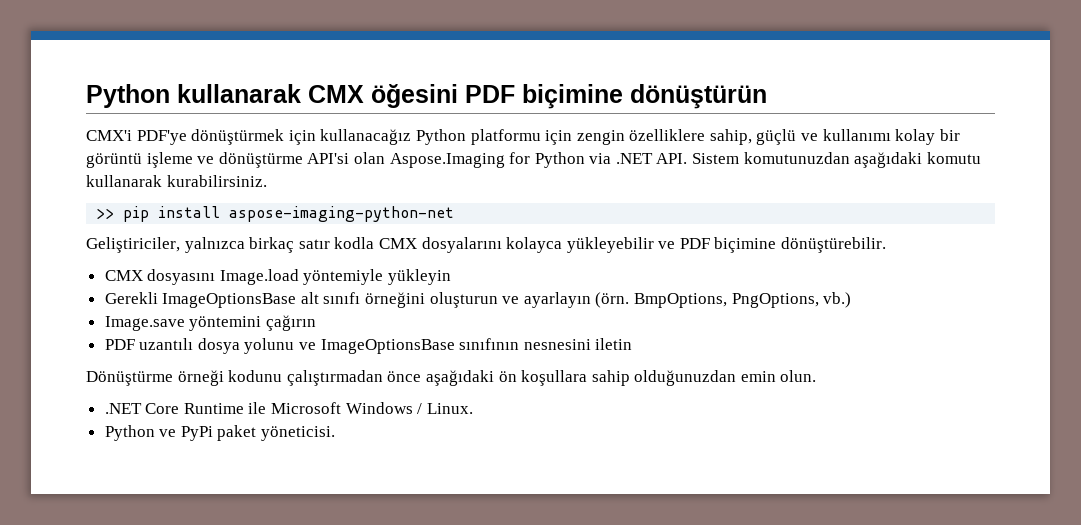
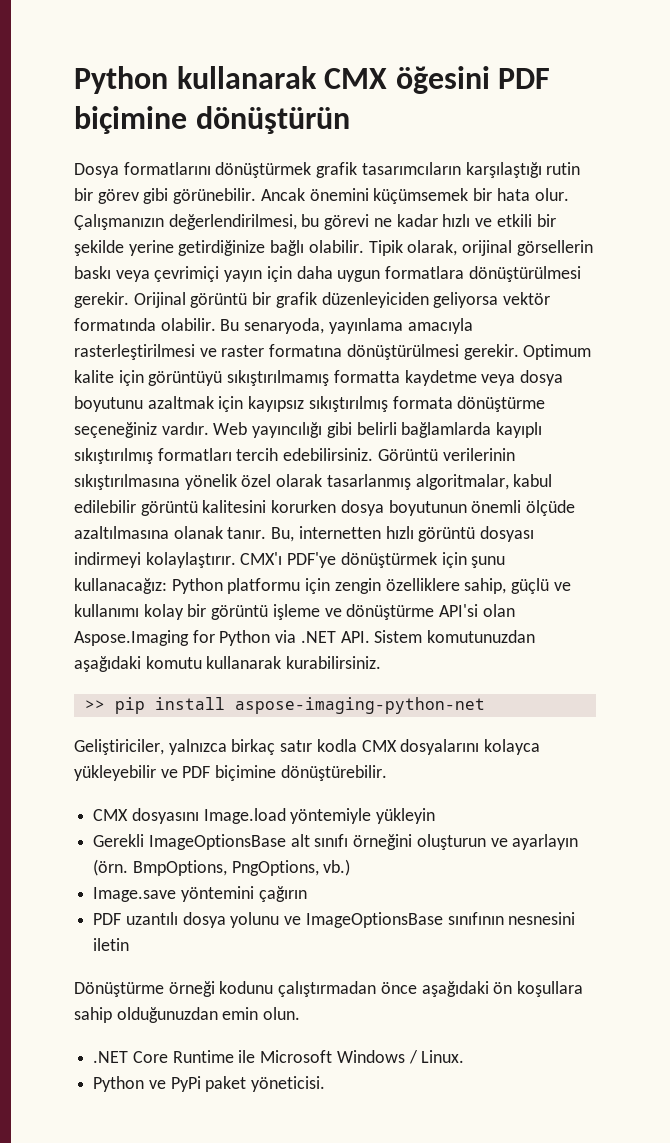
- CMX'i PDF'ye dönüştürmek için kullanacağız Python platformu için zengin özelliklere sahip, güçlü ve kullanımı kolay bir görüntü işleme ve dönüştürme API'si olan Aspose.Imaging for Python via .NET API. Sistem komutunuzdan aşağıdaki komutu kullanarak kurabilirsiniz.
+ Dosya formatlarını dönüştürmek grafik tasarımcıların karşılaştığı rutin bir görev gibi görünebilir. Ancak önemini küçümsemek bir hata olur. Çalışmanızın değerlendirilmesi, bu görevi ne kadar hızlı ve etkili bir şekilde yerine getirdiğinize bağlı olabilir. Tipik olarak, orijinal görsellerin baskı veya çevrimiçi yayın için daha uygun formatlara dönüştürülmesi gerekir. Orijinal görüntü bir grafik düzenleyiciden geliyorsa vektör formatında olabilir. Bu senaryoda, yayınlama amacıyla rasterleştirilmesi ve raster formatına dönüştürülmesi gerekir. Optimum kalite için görüntüyü sıkıştırılmamış formatta kaydetme veya dosya boyutunu azaltmak için kayıpsız sıkıştırılmış formata dönüştürme seçeneğiniz vardır. Web yayıncılığı gibi belirli bağlamlarda kayıplı sıkıştırılmış formatları tercih edebilirsiniz. Görüntü verilerinin sıkıştırılmasına yönelik özel olarak tasarlanmış algoritmalar, kabul edilebilir görüntü kalitesini korurken dosya boyutunun önemli ölçüde azaltılmasına olanak tanır. Bu, internetten hızlı görüntü dosyası indirmeyi kolaylaştırır. CMX'ı PDF'ye dönüştürmek için şunu kullanacağız: Python platformu için zengin özelliklere sahip, güçlü ve kullanımı kolay bir görüntü işleme ve dönüştürme API'si olan Aspose.Imaging for Python via .NET API. Sistem komutunuzdan aşağıdaki komutu kullanarak kurabilirsiniz.

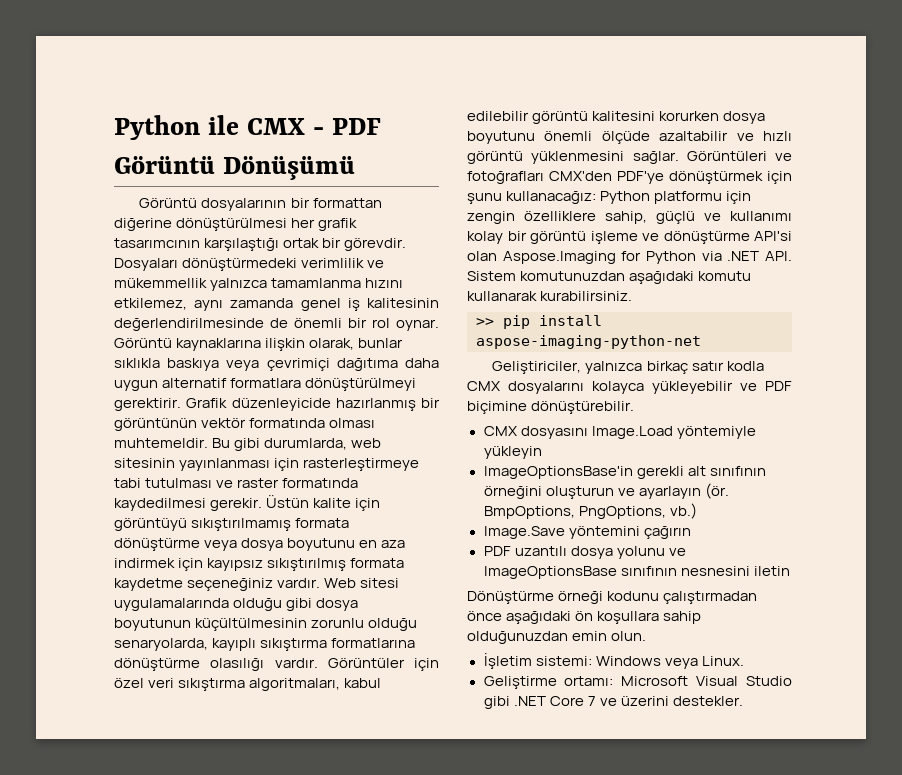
- Python kullanarak CMX öğesini PDF biçimine dönüştürün
- Dosya formatlarını dönüştürmek grafik tasarımcıların karşılaştığı rutin bir görev gibi görünebilir. Ancak önemini küçümsemek bir hata olur. Çalışmanızın değerlendirilmesi, bu görevi ne kadar hızlı ve etkili bir şekilde yerine getirdiğinize bağlı olabilir. Tipik olarak, orijinal görsellerin baskı veya çevrimiçi yayın için daha uygun formatlara dönüştürülmesi gerekir. Orijinal görüntü bir grafik düzenleyiciden geliyorsa vektör formatında olabilir. Bu senaryoda, yayınlama amacıyla rasterleştirilmesi ve raster formatına dönüştürülmesi gerekir. Optimum kalite için görüntüyü sıkıştırılmamış formatta kaydetme veya dosya boyutunu azaltmak için kayıpsız sıkıştırılmış formata dönüştürme seçeneğiniz vardır.
+ Python ile CMX - PDF Görüntü Dönüşümü
+ Görüntü dosyalarının bir formattan diğerine dönüştürülmesi her grafik tasarımcının karşılaştığı ortak bir görevdir. Dosyaları dönüştürmedeki verimlilik ve mükemmellik yalnızca tamamlanma hızını etkilemez, aynı zamanda genel iş kalitesinin değerlendirilmesinde de önemli bir rol oynar. Görüntü kaynaklarına ilişkin olarak, bunlar sıklıkla baskıya veya çevrimiçi dağıtıma daha uygun alternatif formatlara dönüştürülmeyi gerektirir. Grafik düzenleyicide hazırlanmış bir görüntünün vektör formatında olması muhtemeldir. Bu gibi durumlarda, web sitesinin yayınlanması için rasterleştirmeye tabi tutulması ve raster formatında kaydedilmesi gerekir. Üstün kalite için görüntüyü sıkıştırılmamış formata dönüştürme veya dosya boyutunu en aza indirmek için kayıpsız sıkıştırılmış formata kaydetme seçeneğiniz vardır.
- Web yayıncılığı gibi belirli bağlamlarda kayıplı sıkıştırılmış formatları tercih edebilirsiniz. Görüntü verilerinin sıkıştırılmasına yönelik özel olarak tasarlanmış algoritmalar, kabul edilebilir görüntü kalitesini korurken dosya boyutunun önemli ölçüde azaltılmasına olanak tanır. Bu, internetten hızlı görüntü dosyası indirmeyi kolaylaştırır. CMX'ı PDF'ye dönüştürmek için şunu kullanacağız: Python platformu için zengin özelliklere sahip, güçlü ve kullanımı kolay bir görüntü işleme ve dönüştürme API'si olan Aspose.Imaging for Python via .NET API. Sistem komutunuzdan aşağıdaki komutu kullanarak kurabilirsiniz.
+ Web sitesi uygulamalarında olduğu gibi dosya boyutunun küçültülmesinin zorunlu olduğu senaryolarda, kayıplı sıkıştırma formatlarına dönüştürme olasılığı vardır. Görüntüler için özel veri sıkıştırma algoritmaları, kabul edilebilir görüntü kalitesini korurken dosya boyutunu önemli ölçüde azaltabilir ve hızlı görüntü yüklenmesini sağlar. Görüntüleri ve fotoğrafları CMX'den PDF'ye dönüştürmek için şunu kullanacağız: Python platformu için zengin özelliklere sahip, güçlü ve kullanımı kolay bir görüntü işleme ve dönüştürme API'si olan Aspose.Imaging for Python via .NET API. Sistem komutunuzdan aşağıdaki komutu kullanarak kurabilirsiniz.
- CMX dosyasını Image.load yöntemiyle yükleyin
+ CMX dosyasını Image.Load yöntemiyle yükleyin
- Gerekli ImageOptionsBase alt sınıfı örneğini oluşturun ve ayarlayın (örn.
+ ImageOptionsBase'in gerekli alt sınıfının örneğini oluşturun ve ayarlayın (ör.
- Image.save yöntemini çağırın
+ Image.Save yöntemini çağırın
- .NET Core Runtime ile Microsoft Windows / Linux.
- Python ve PyPi paket yöneticisi.
+ İşletim sistemi: Windows veya Linux.
+ Geliştirme ortamı: Microsoft Visual Studio gibi .NET Core 7 ve üzerini destekler.

